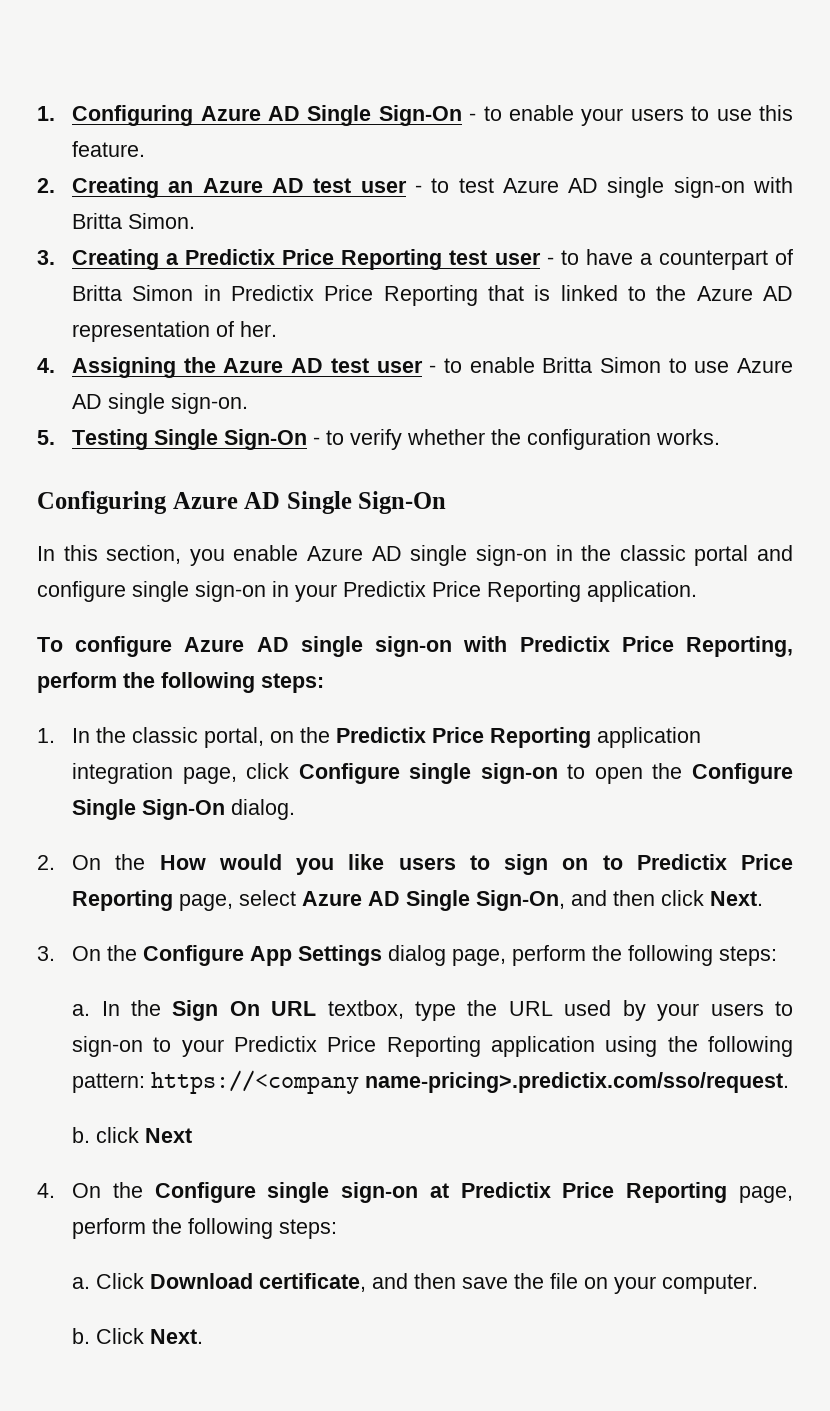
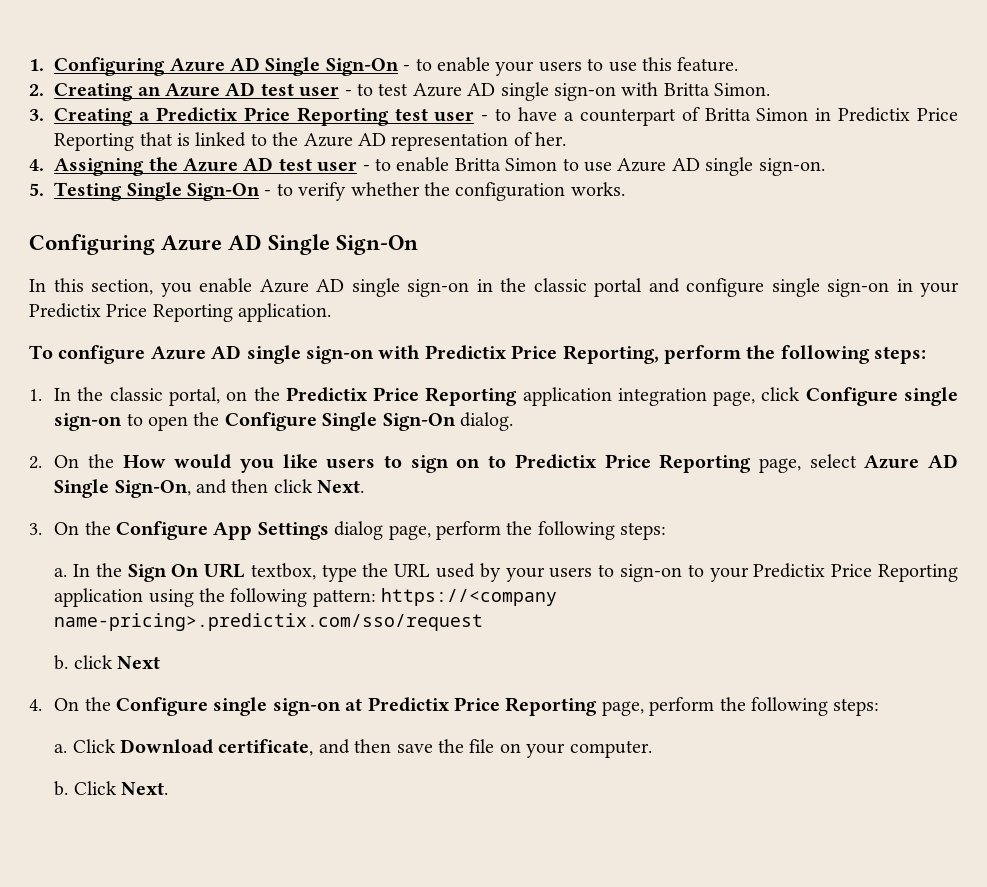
- In the Sign On URL textbox, type the URL used by your users to sign-on to your Predictix Price Reporting application using the following pattern: https://<company name-pricing>.predictix.com/sso/request.
+ In the Sign On URL textbox, type the URL used by your users to sign-on to your Predictix Price Reporting application using the following pattern: https://<company name-pricing>.predictix.com/sso/request

